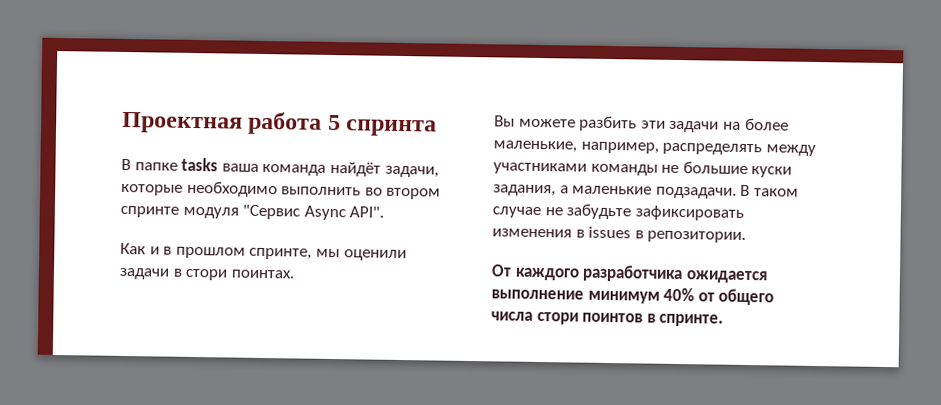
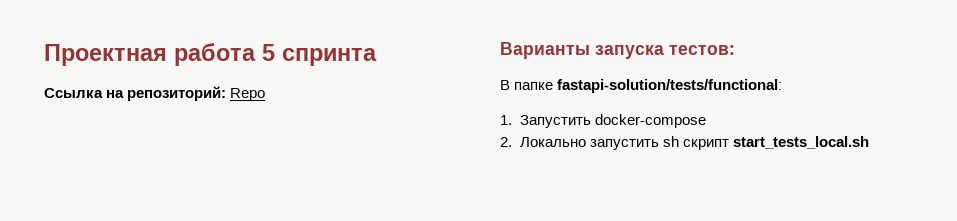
- В папке tasks ваша команда найдёт задачи, которые необходимо выполнить во втором спринте модуля "Сервис Async API".
- Как и в прошлом спринте, мы оценили задачи в стори поинтах.
- Вы можете разбить эти задачи на более маленькие, например, распределять между участниками команды не большие куски задания, а маленькие подзадачи. В таком случае не забудьте зафиксировать изменения в issues в репозитории.
- От каждого разработчика ожидается выполнение минимум 40% от общего числа стори поинтов в спринте.
+ Ссылка на репозиторий: Repo
+ Варианты запуска тестов:
+ В папке fastapi-solution/tests/functional:
+ 1. Запустить docker-compose
+ 2. Локально запустить sh скрипт start_tests_local.sh

